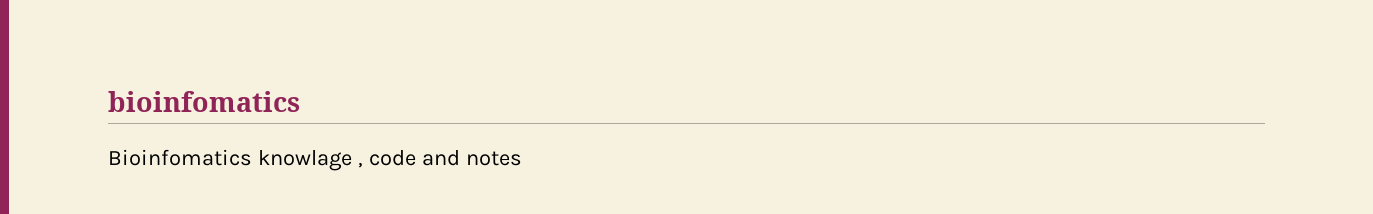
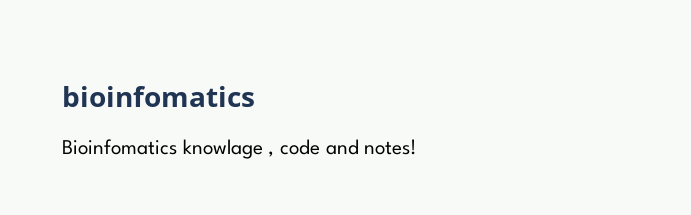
- Bioinfomatics knowlage , code and notes
+ Bioinfomatics knowlage , code and notes!

